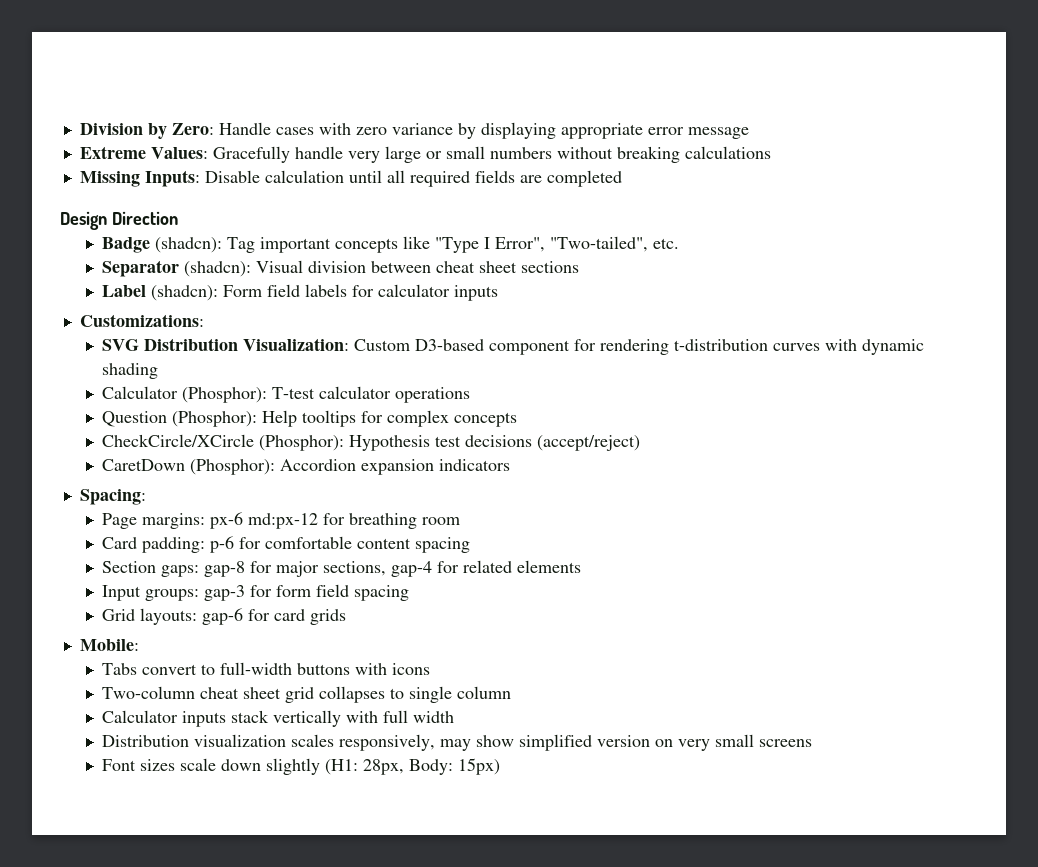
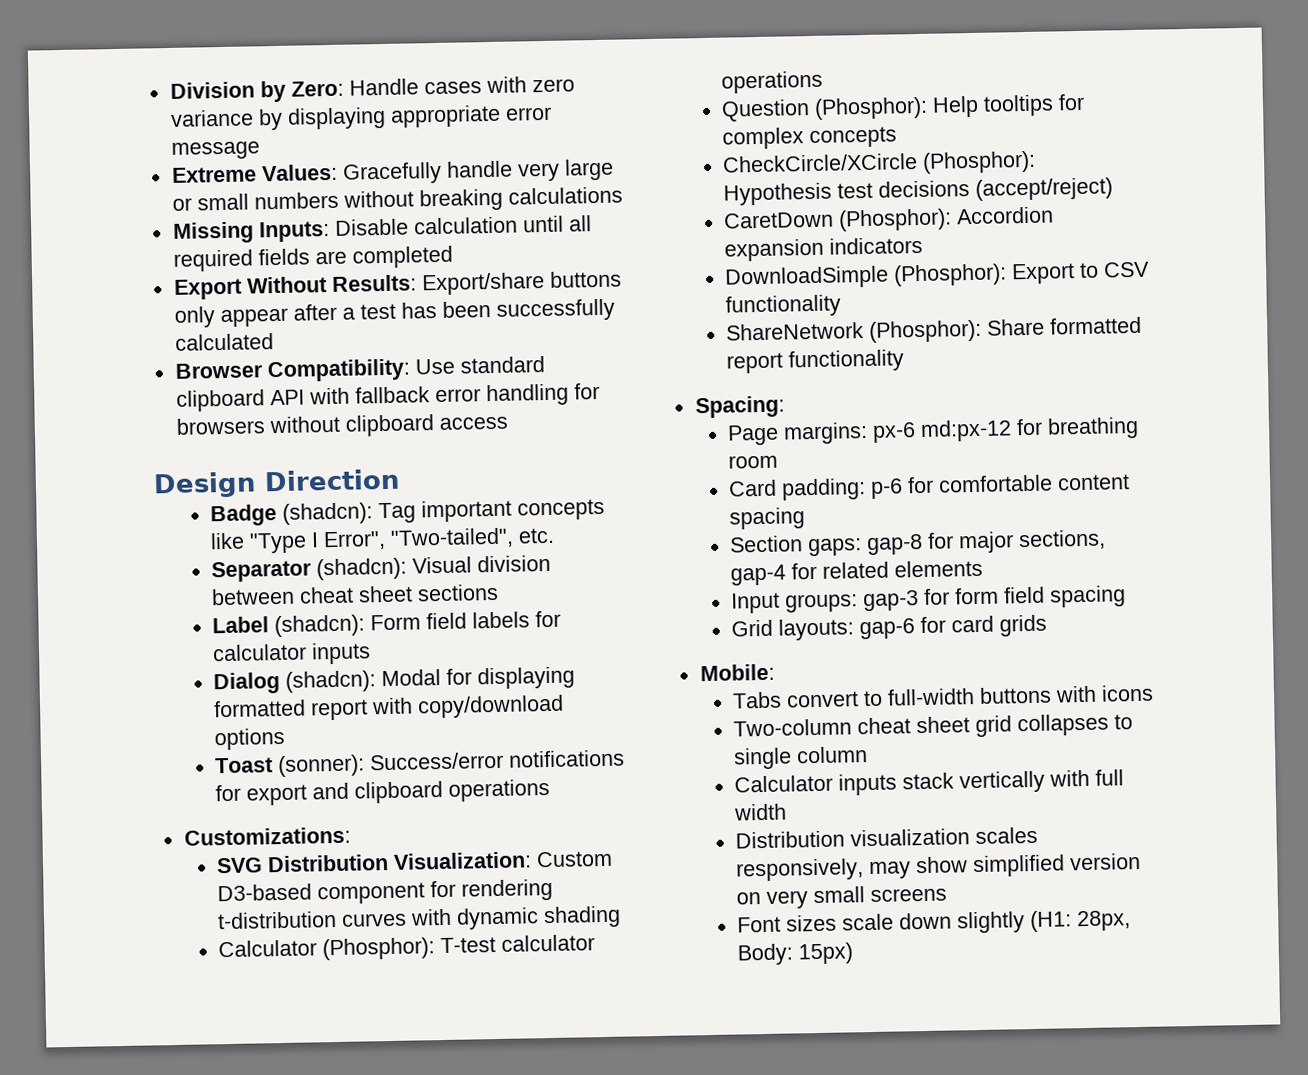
+ Export Without Results: Export/share buttons only appear after a test has been successfully calculated
+ Browser Compatibility: Use standard clipboard API with fallback error handling for browsers without clipboard access
+ Dialog (shadcn): Modal for displaying formatted report with copy/download options
+ Toast (sonner): Success/error notifications for export and clipboard operations
+ DownloadSimple (Phosphor): Export to CSV functionality
+ ShareNetwork (Phosphor): Share formatted report functionality

